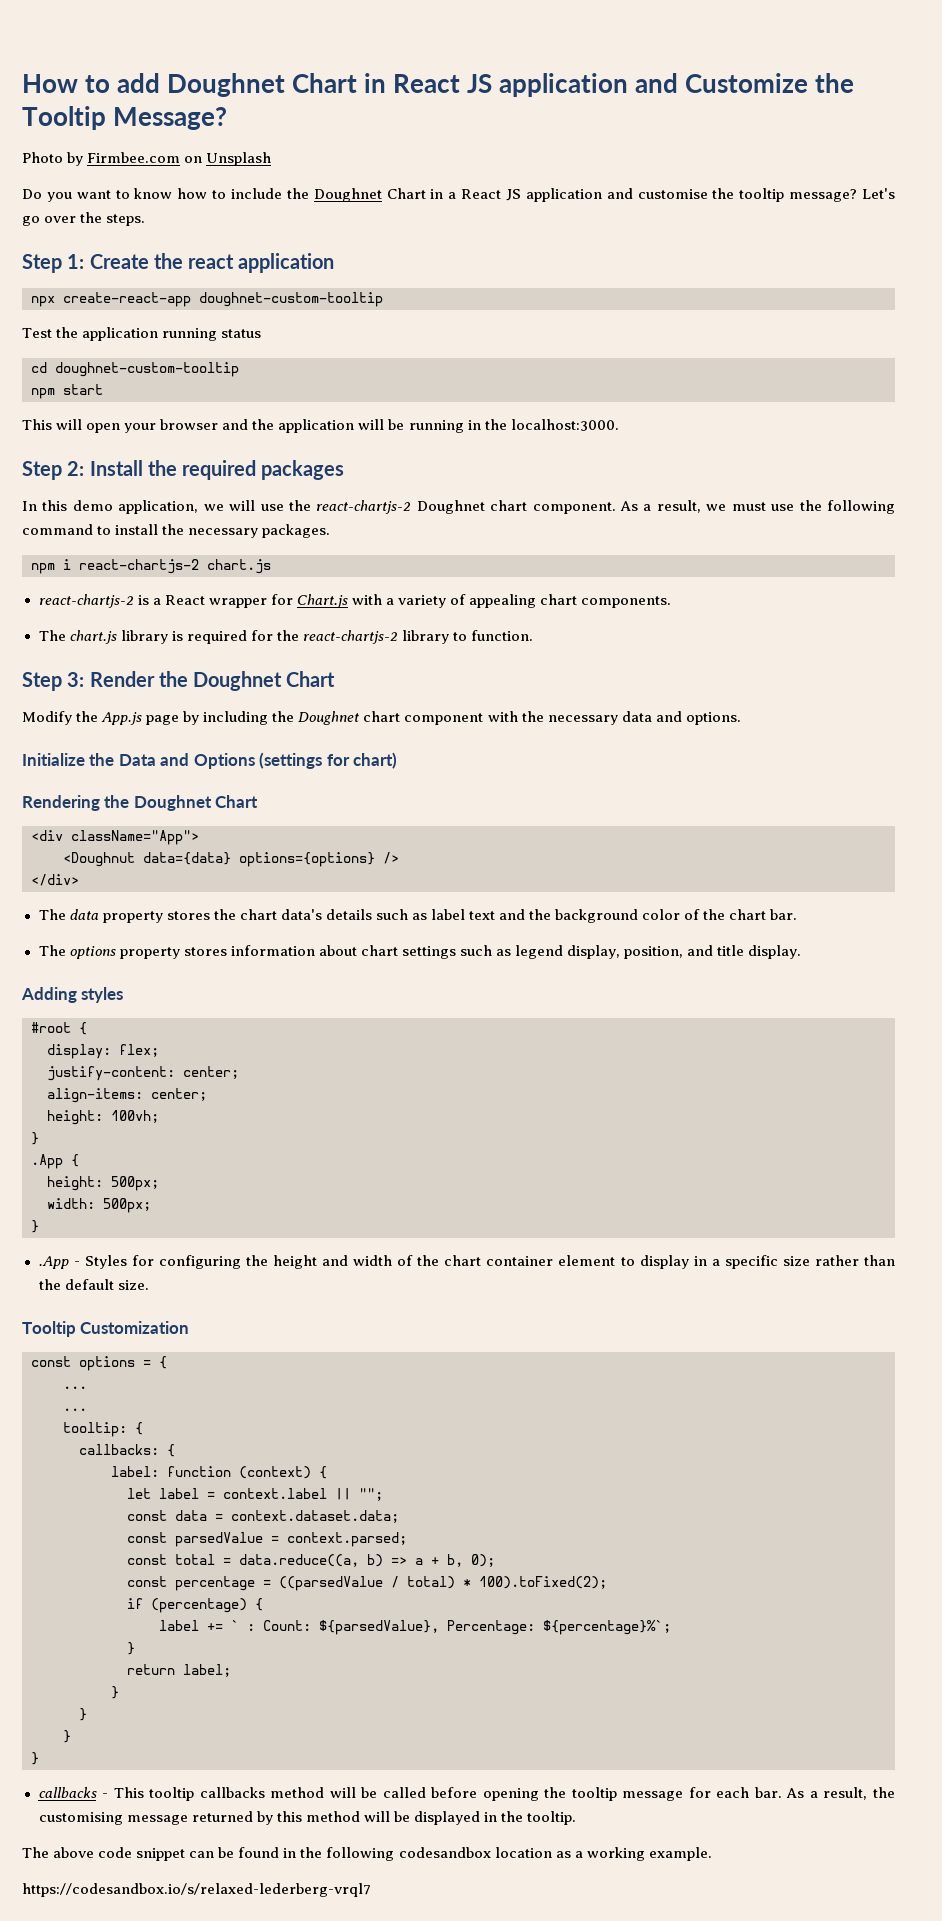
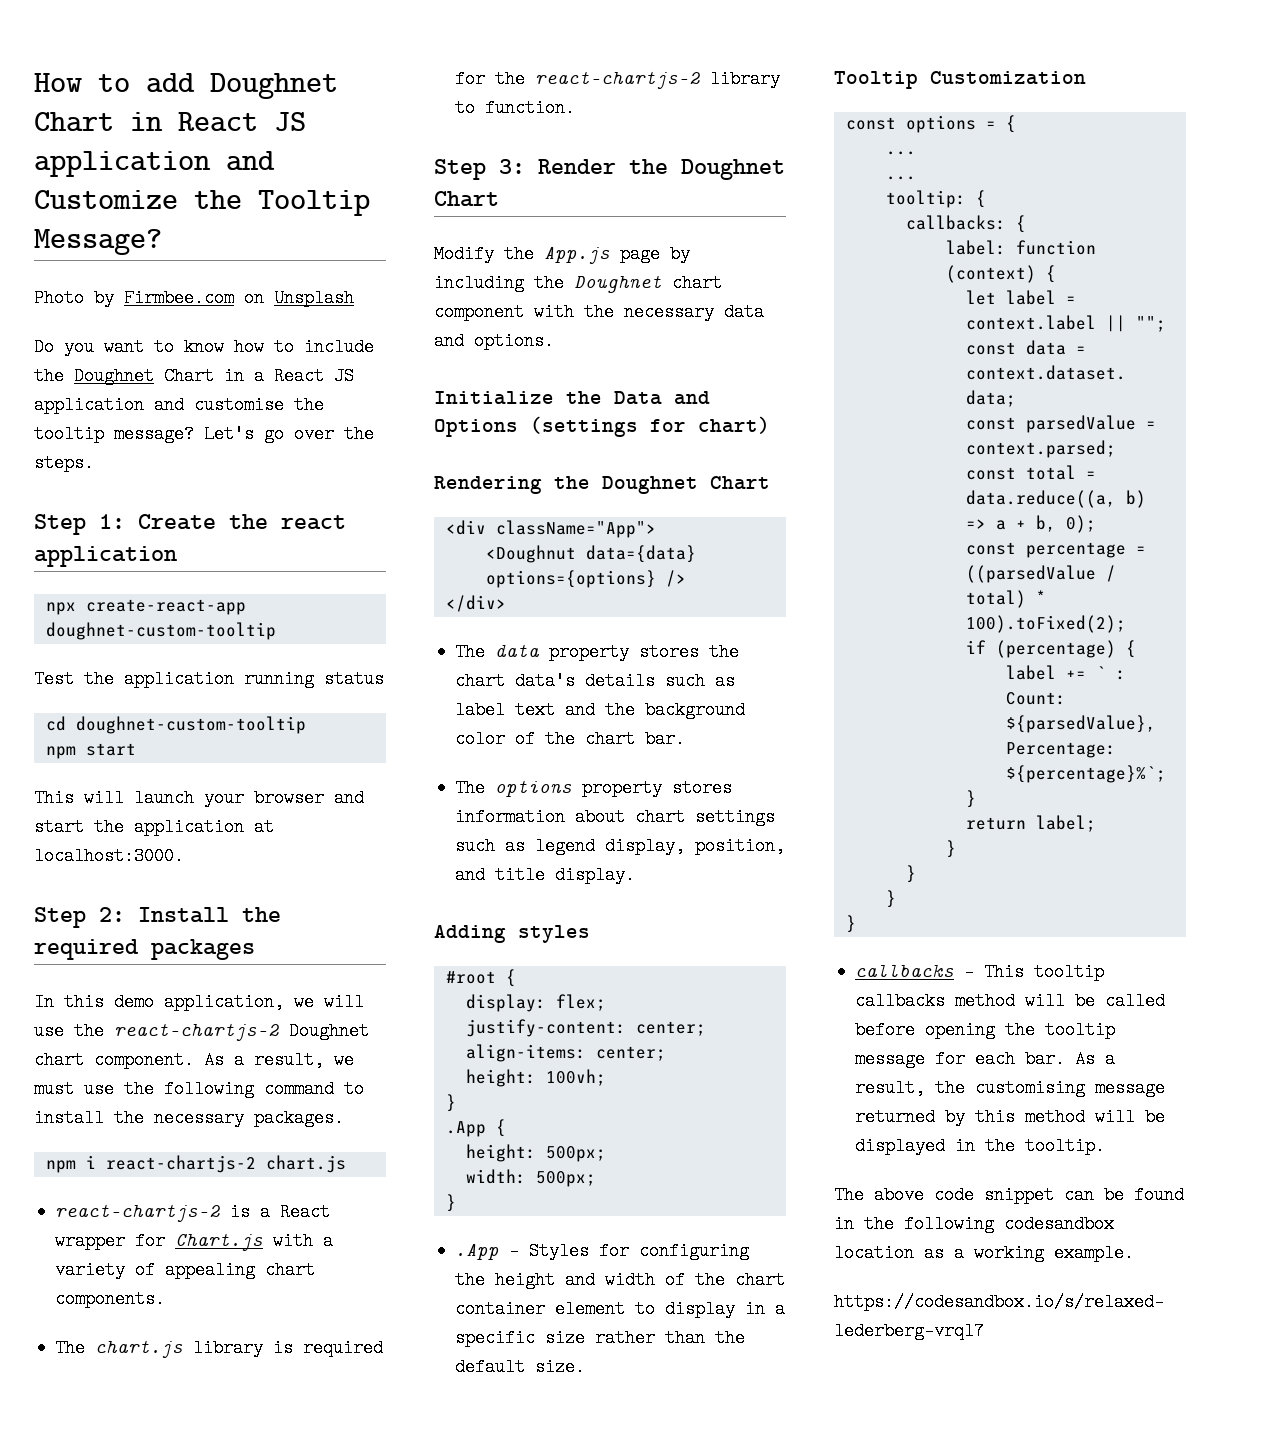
- This will open your browser and the application will be running in the localhost:3000.
+ This will launch your browser and start the application at localhost:3000.

